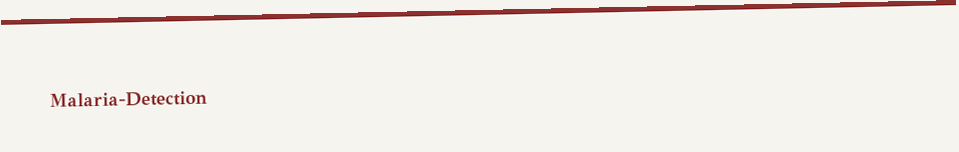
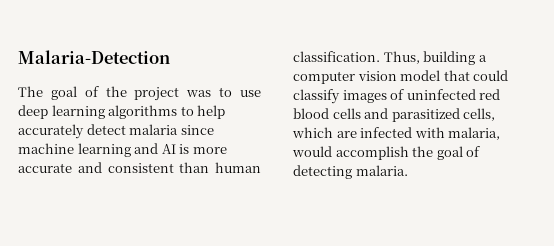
+ The goal of the project was to use deep learning algorithms to help accurately detect malaria since machine learning and AI is more accurate and consistent than human classification. Thus, building a computer vision model that could classify images of uninfected red blood cells and parasitized cells, which are infected with malaria, would accomplish the goal of detecting malaria.

